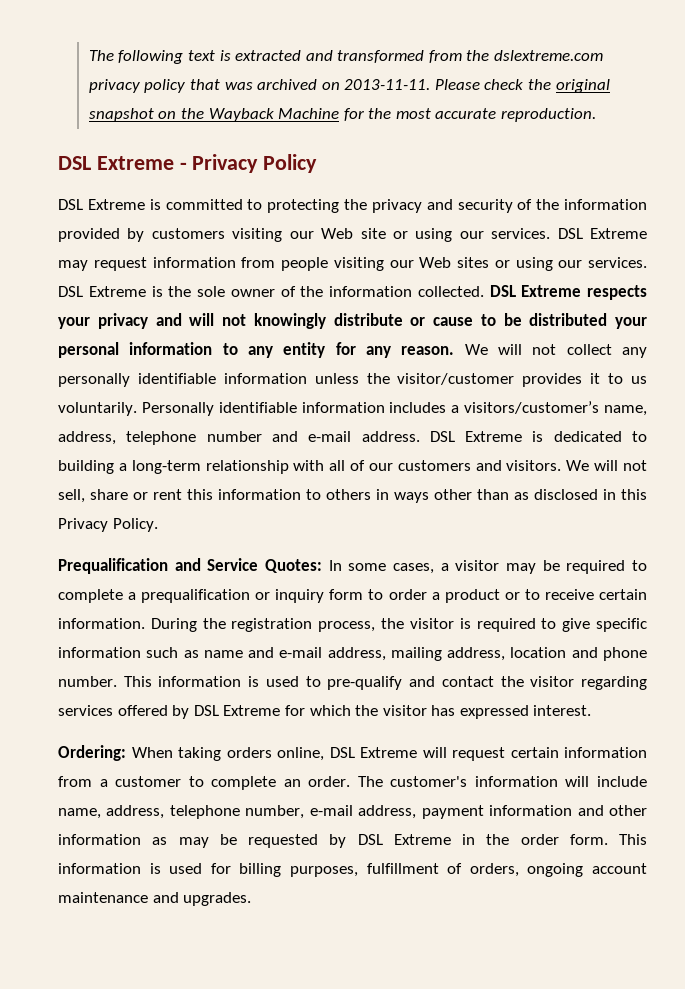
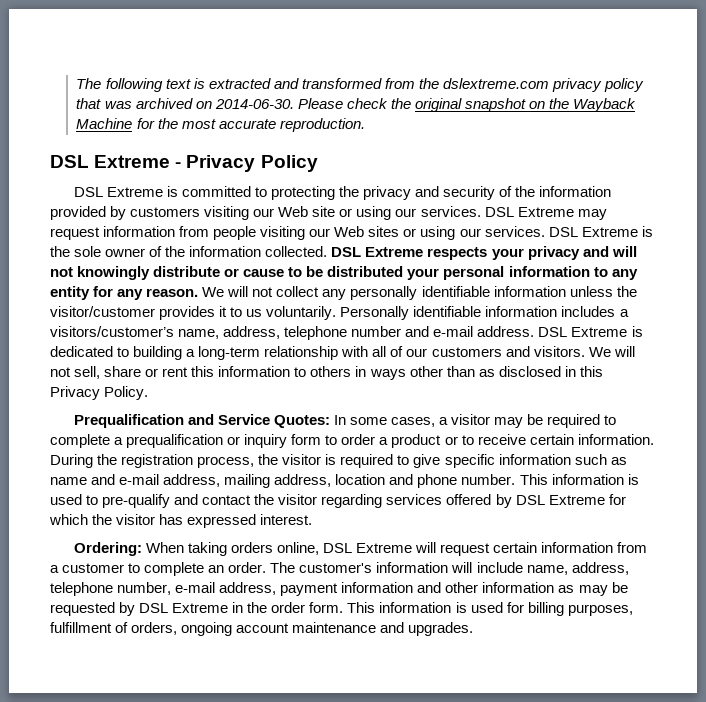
- The following text is extracted and transformed from the dslextreme.com privacy policy that was archived on 2013-11-11.
+ The following text is extracted and transformed from the dslextreme.com privacy policy that was archived on 2014-06-30.

